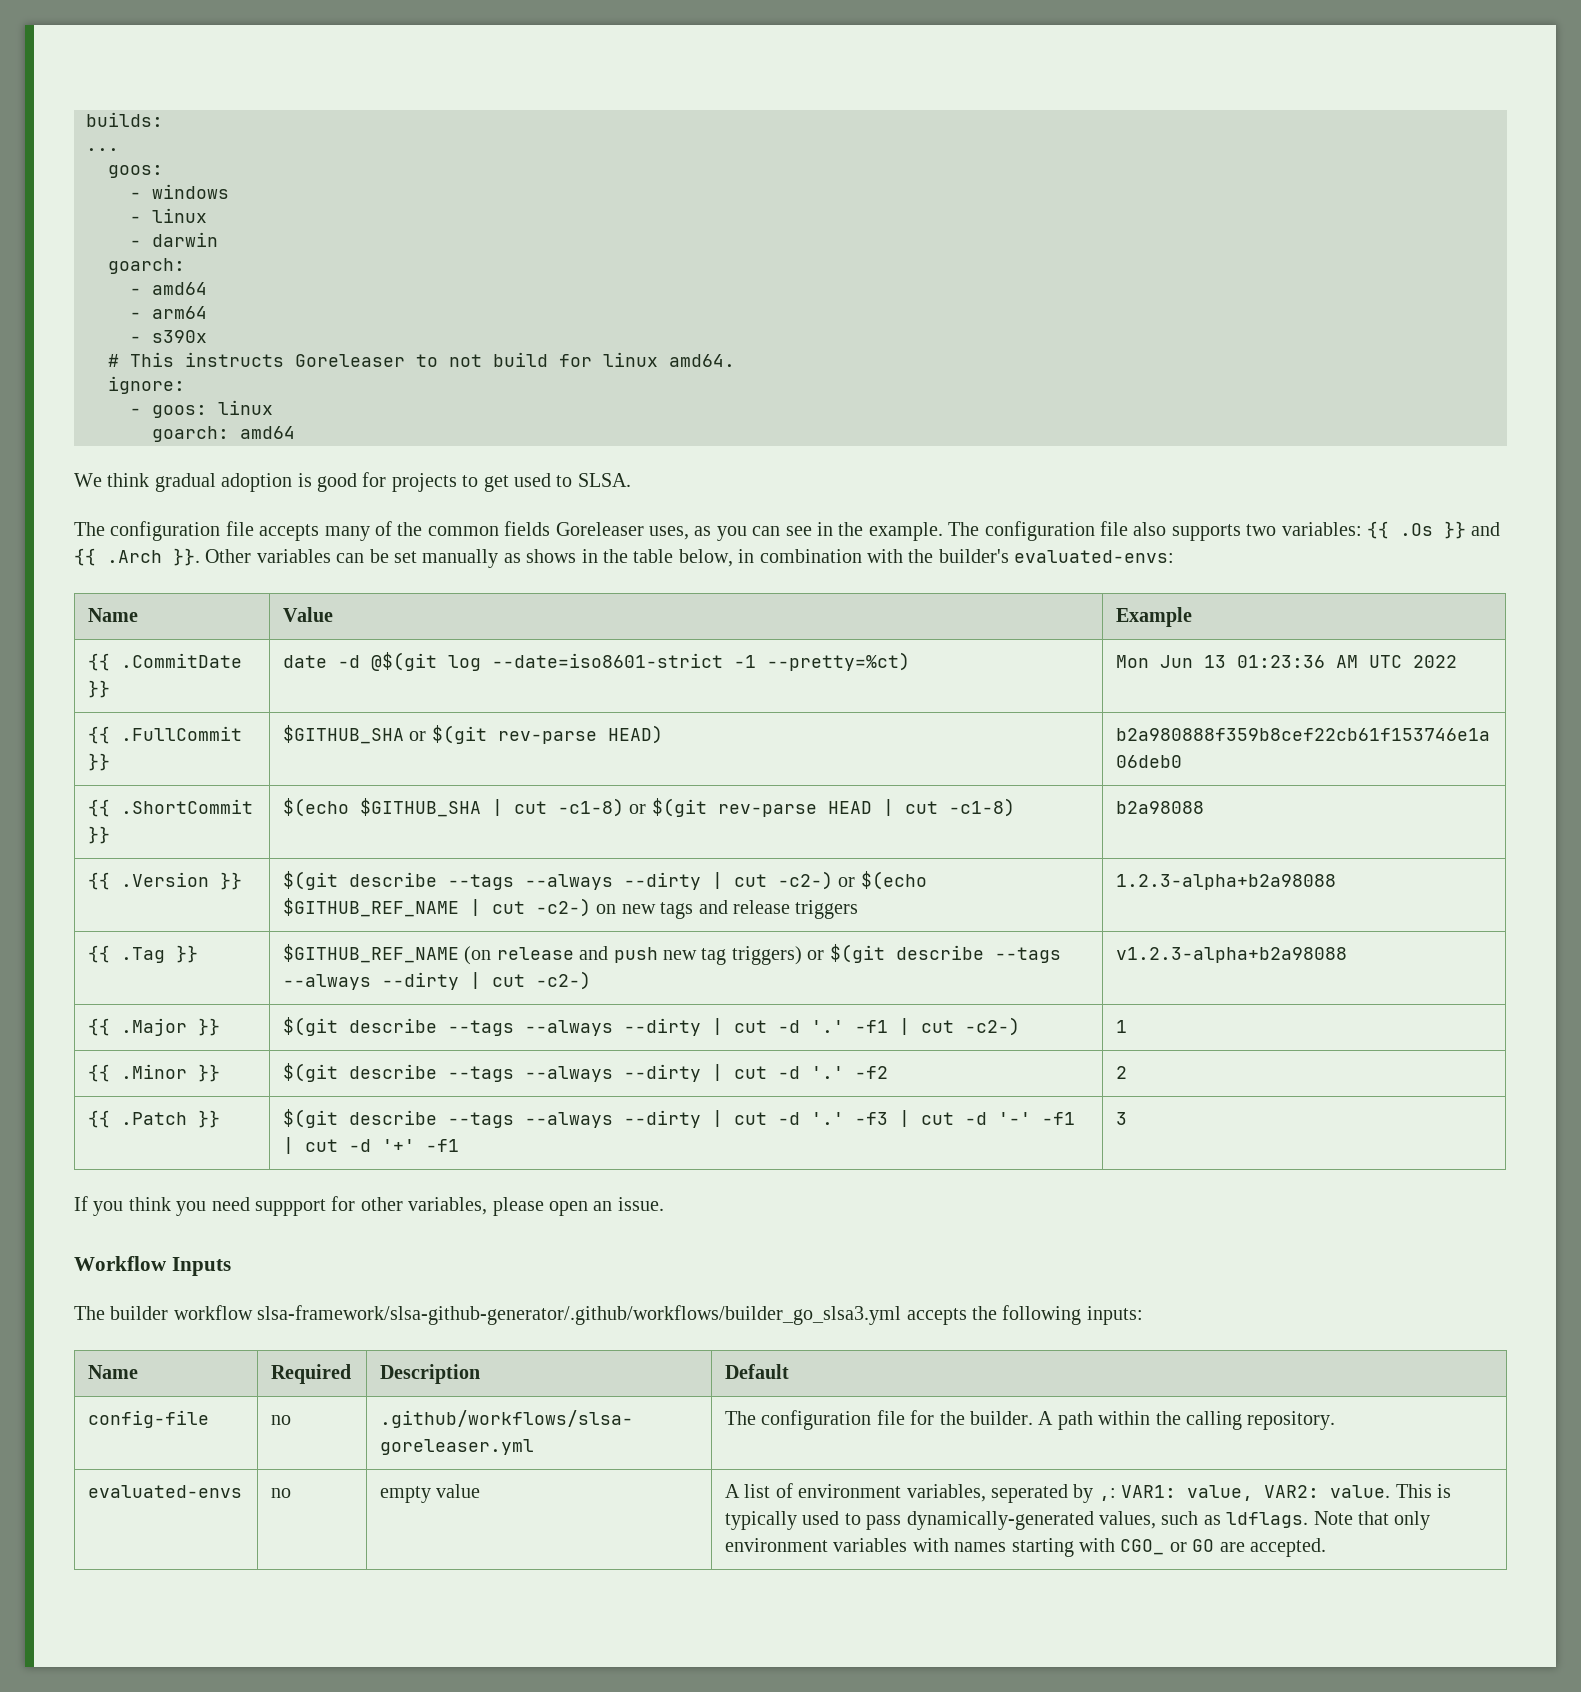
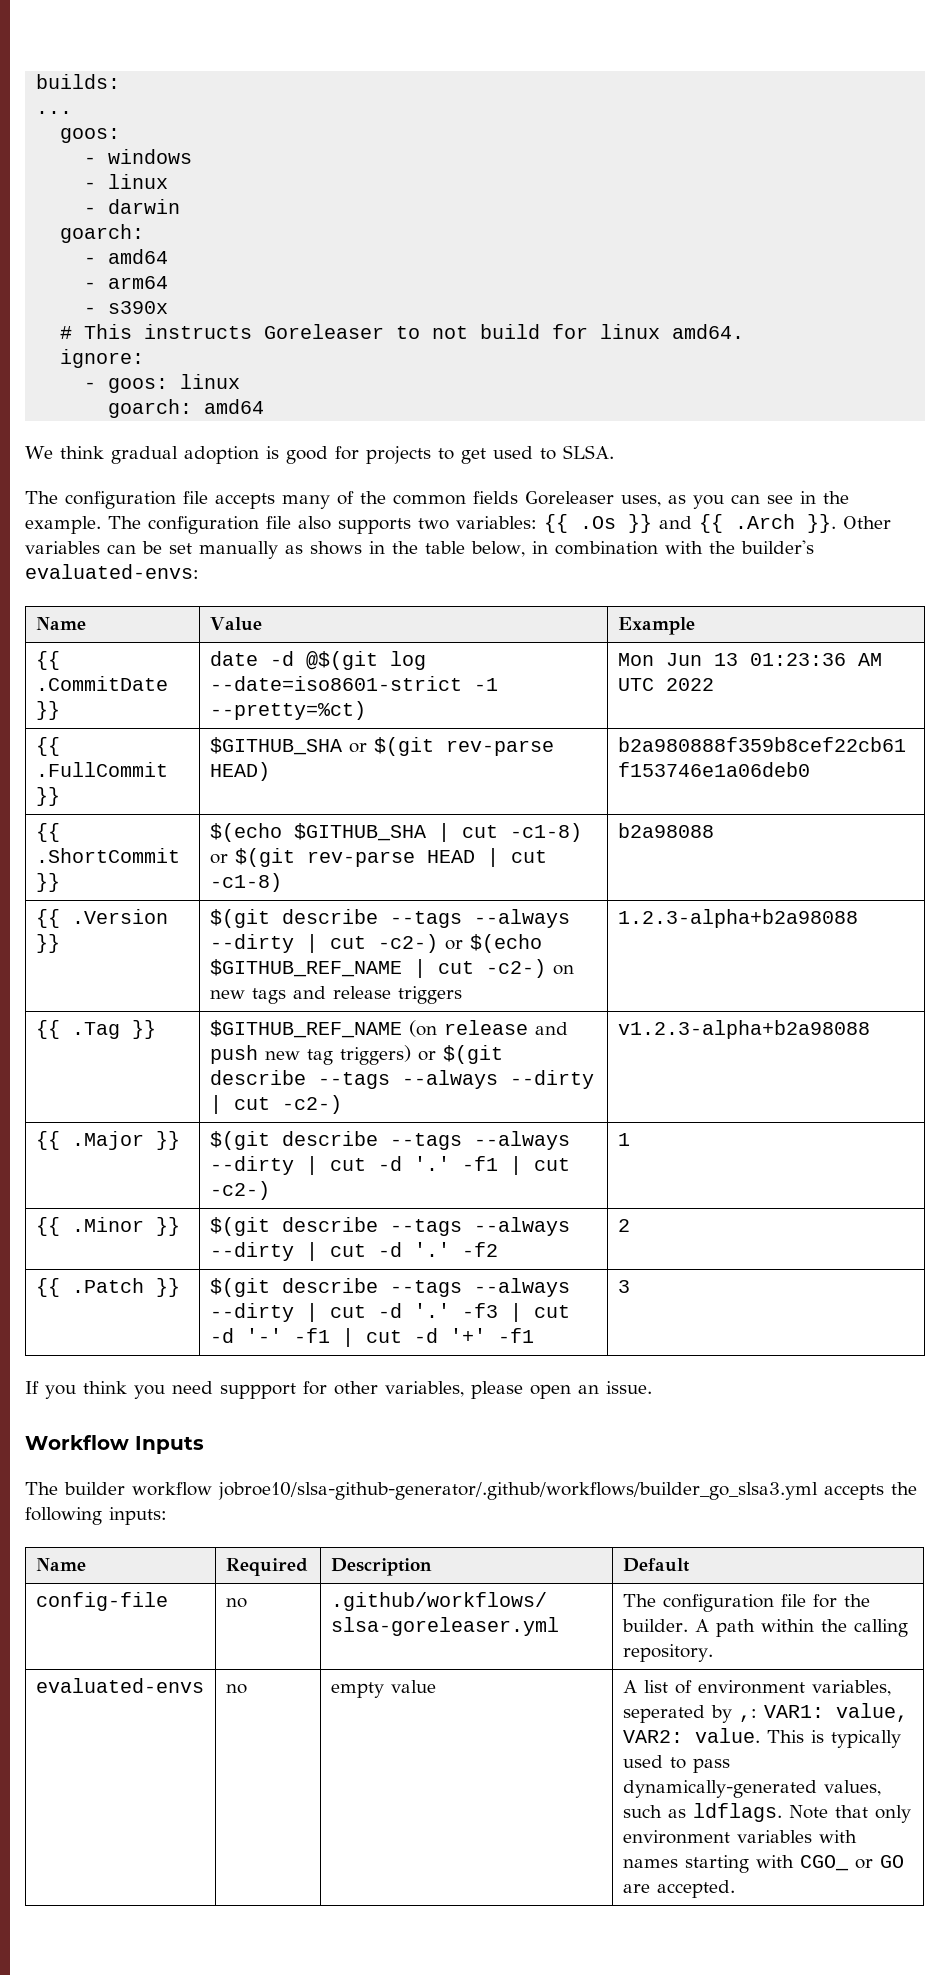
- The builder workflow slsa-framework/slsa-github-generator/.github/workflows/builder_go_slsa3.yml accepts the following inputs:
+ The builder workflow jobroe10/slsa-github-generator/.github/workflows/builder_go_slsa3.yml accepts the following inputs:

